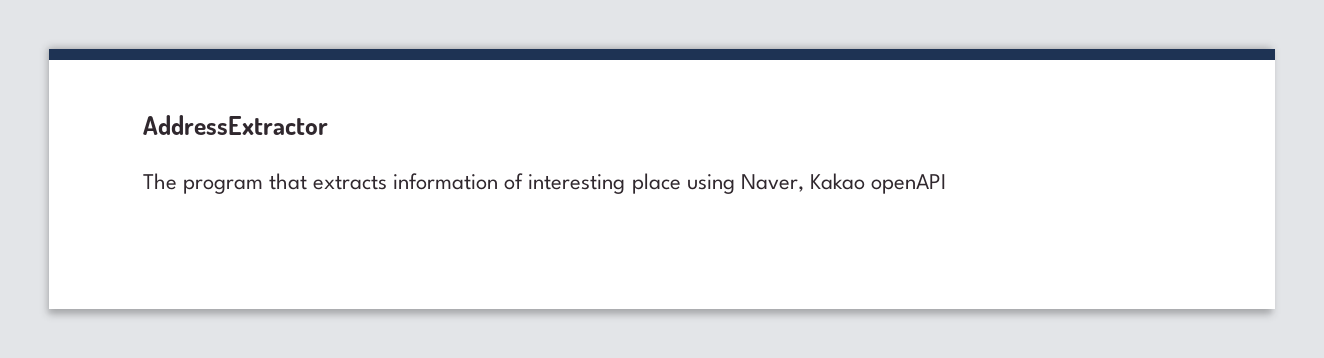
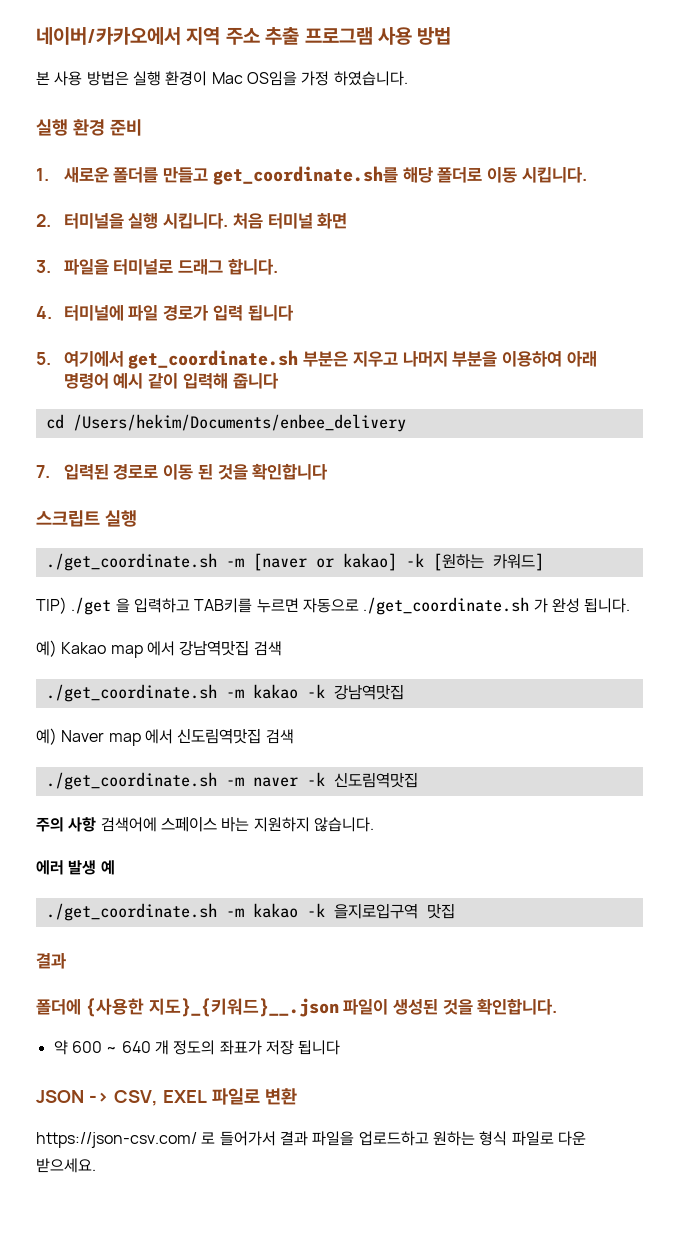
- AddressExtractor
- The program that extracts information of interesting place using Naver, Kakao openAPI
+ 네이버/카카오에서 지역 주소 추출 프로그램 사용 방법
+ 본 사용 방법은 실행 환경이 Mac OS임을 가정 하였습니다.
+ 실행 환경 준비
+ 1. 새로운 폴더를 만들고 get_coordinate.sh를 해당 폴더로 이동 시킵니다.
+ 2. 터미널을 실행 시킵니다. 처음 터미널 화면
+ 3. 파일을 터미널로 드래그 합니다.
+ 4. 터미널에 파일 경로가 입력 됩니다
+ 5. 여기에서 get_coordinate.sh 부분은 지우고 나머지 부분을 이용하여 아래 명령어 예시 같이 입력해 줍니다
+ cd /Users/hekim/Documents/enbee_delivery
+ 7. 입력된 경로로 이동 된 것을 확인합니다
+ 스크립트 실행
+ ./get_coordinate.sh -m [naver or kakao] -k [원하는 카워드]
+ TIP) ./get 을 입력하고 TAB키를 누르면 자동으로 ./get_coordinate.sh 가 완성 됩니다.
+ 예) Kakao map 에서 강남역맛집 검색
+ ./get_coordinate.sh -m kakao -k 강남역맛집
+ 예) Naver map 에서 신도림역맛집 검색
+ ./get_coordinate.sh -m naver -k 신도림역맛집
+ 주의 사항 검색어에 스페이스 바는 지원하지 않습니다.
+ 에러 발생 예
+ ./get_coordinate.sh -m kakao -k 을지로입구역 맛집
+ 결과
+ 폴더에 {사용한 지도}_{키워드}__.json 파일이 생성된 것을 확인합니다.
+ 약 600 ~ 640 개 정도의 좌표가 저장 됩니다
+ JSON -> CSV, EXEL 파일로 변환
+ https://json-csv.com/ 로 들어가서 결과 파일을 업로드하고 원하는 형식 파일로 다운 받으세요.

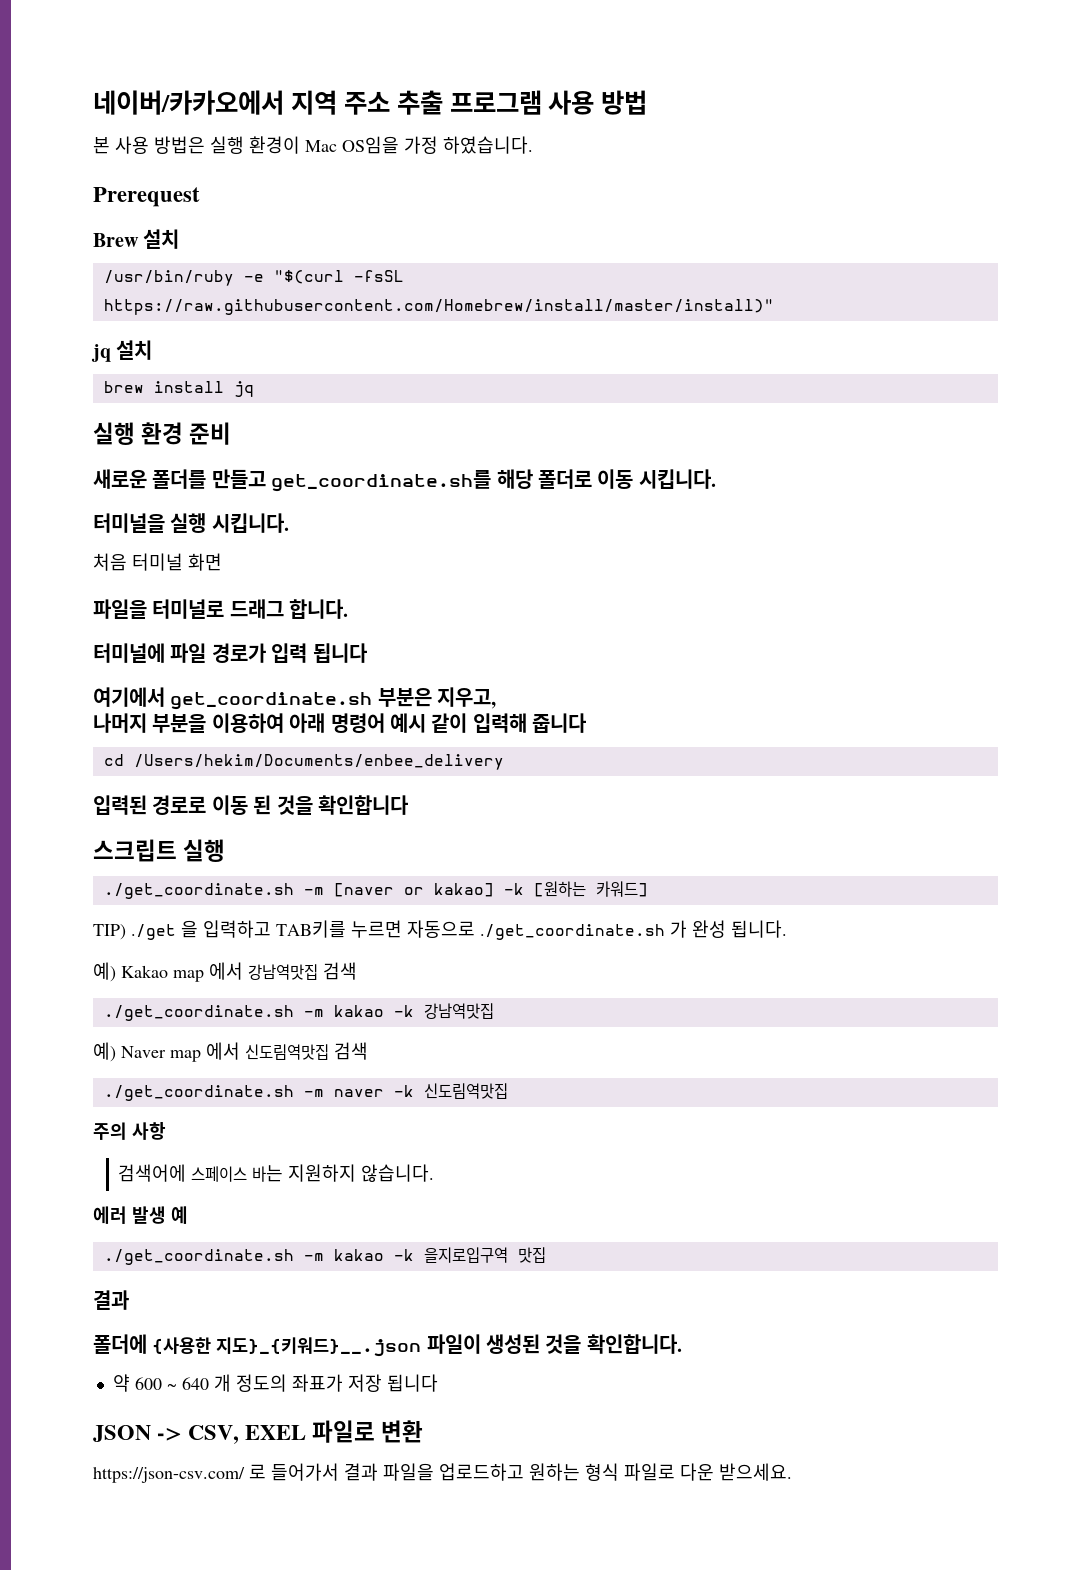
+ Prerequest
+ Brew 설치
+ /usr/bin/ruby -e "$(curl -fsSL https://raw.githubusercontent.com/Homebrew/install/master/install)"
+ jq 설치
+ brew install jq
- 1. 새로운 폴더를 만들고 get_coordinate.sh를 해당 폴더로 이동 시킵니다.
+ 새로운 폴더를 만들고 get_coordinate.sh를 해당 폴더로 이동 시킵니다.
- 2. 터미널을 실행 시킵니다. 처음 터미널 화면
+ 터미널을 실행 시킵니다.
+ 처음 터미널 화면
- 3. 파일을 터미널로 드래그 합니다.
+ 파일을 터미널로 드래그 합니다.
- 4. 터미널에 파일 경로가 입력 됩니다
+ 터미널에 파일 경로가 입력 됩니다
- 5. 여기에서 get_coordinate.sh 부분은 지우고 나머지 부분을 이용하여 아래 명령어 예시 같이 입력해 줍니다
+ 여기에서 get_coordinate.sh 부분은 지우고,
+ 나머지 부분을 이용하여 아래 명령어 예시 같이 입력해 줍니다
- 7. 입력된 경로로 이동 된 것을 확인합니다
+ 입력된 경로로 이동 된 것을 확인합니다
- 주의 사항 검색어에 스페이스 바는 지원하지 않습니다.
+ 주의 사항
+ 검색어에 스페이스 바는 지원하지 않습니다.

